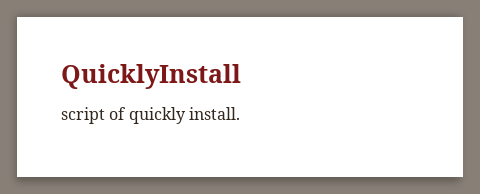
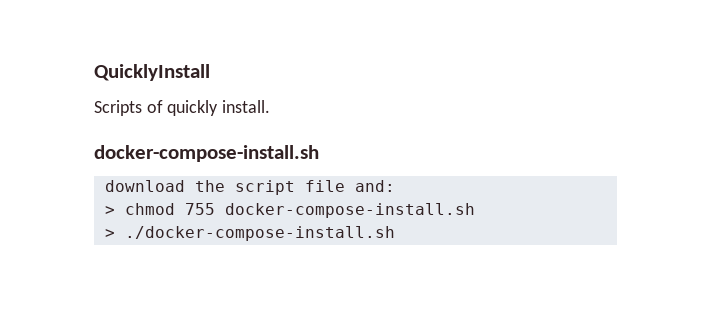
- script of quickly install.
+ Scripts of quickly install.
+ docker-compose-install.sh
+ download the script file and:
+ > chmod 755 docker-compose-install.sh
+ > ./docker-compose-install.sh

